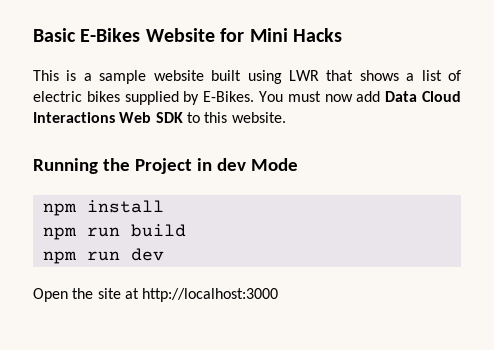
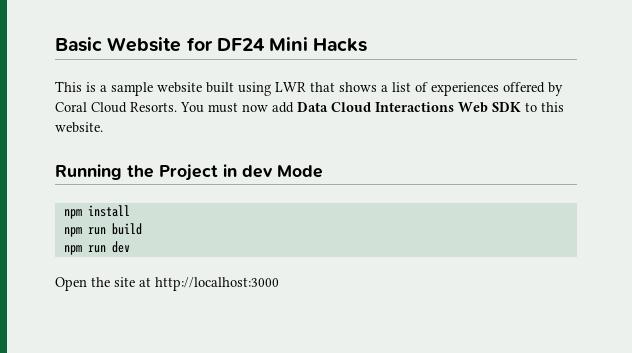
- Basic E-Bikes Website for Mini Hacks
+ Basic Website for DF24 Mini Hacks
- This is a sample website built using LWR that shows a list of electric bikes supplied by E-Bikes.
+ This is a sample website built using LWR that shows a list of experiences offered by Coral Cloud Resorts.

